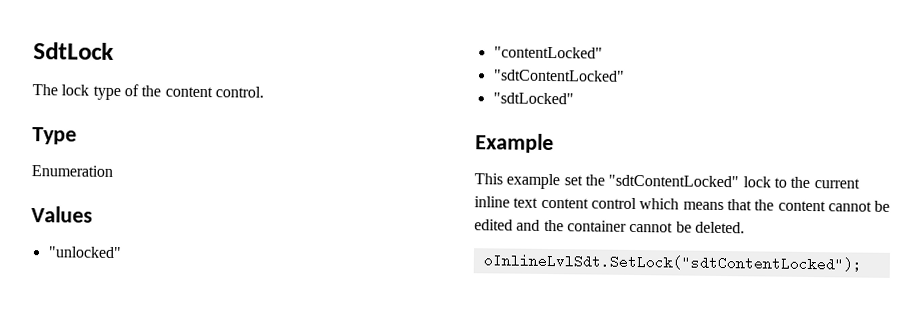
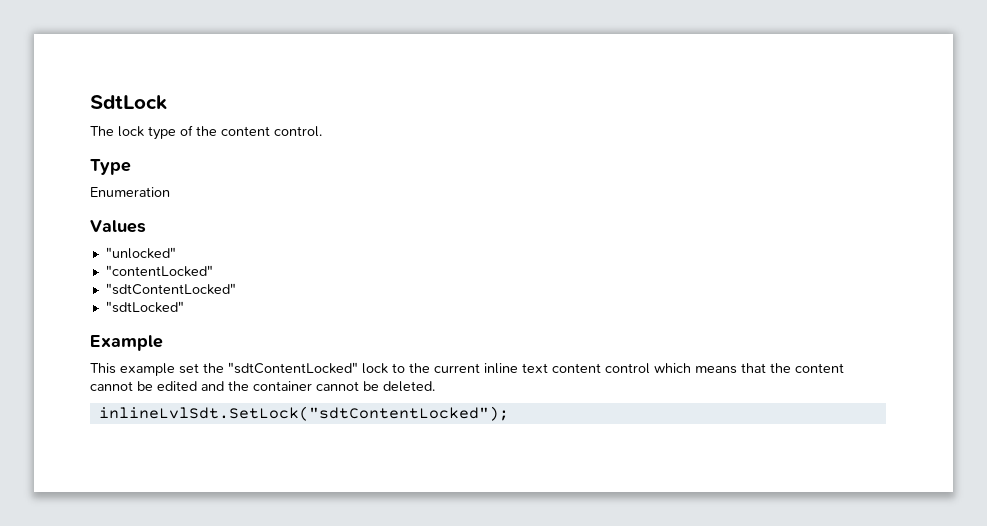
- oInlineLvlSdt.SetLock("sdtContentLocked");
+ inlineLvlSdt.SetLock("sdtContentLocked");

